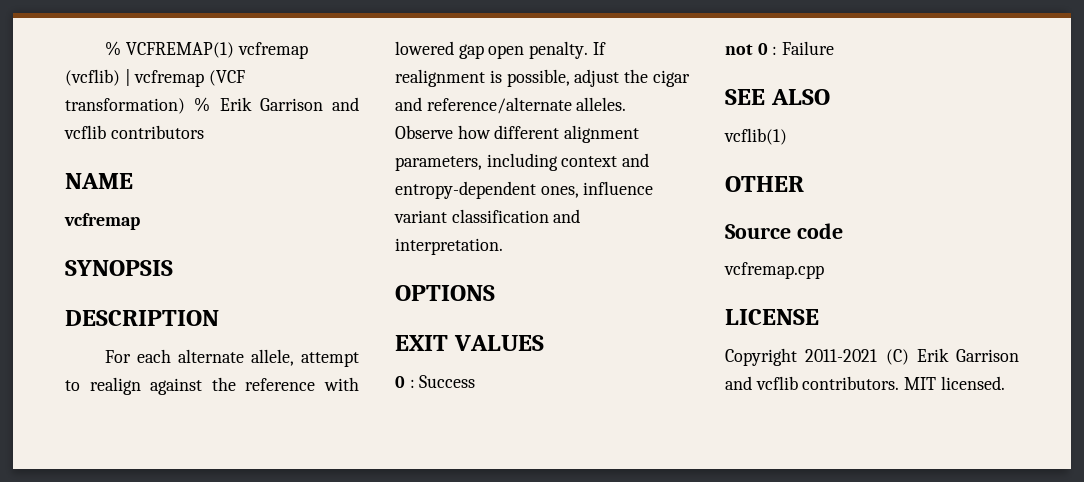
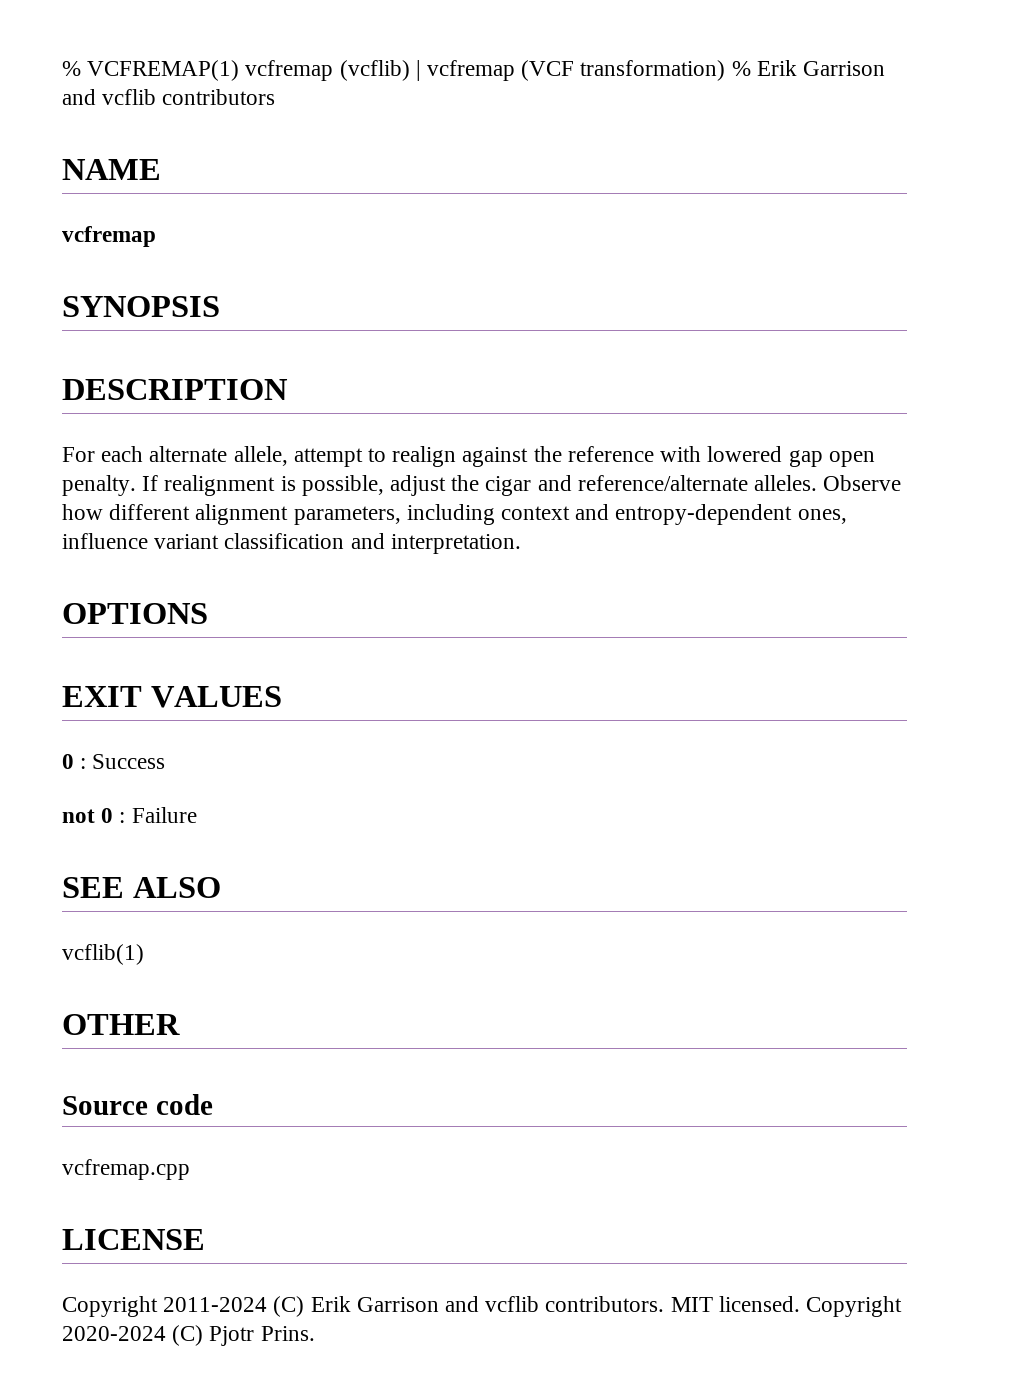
- Copyright 2011-2021 (C) Erik Garrison and vcflib contributors.
+ Copyright 2011-2024 (C) Erik Garrison and vcflib contributors.
+ Copyright 2020-2024 (C) Pjotr Prins.

